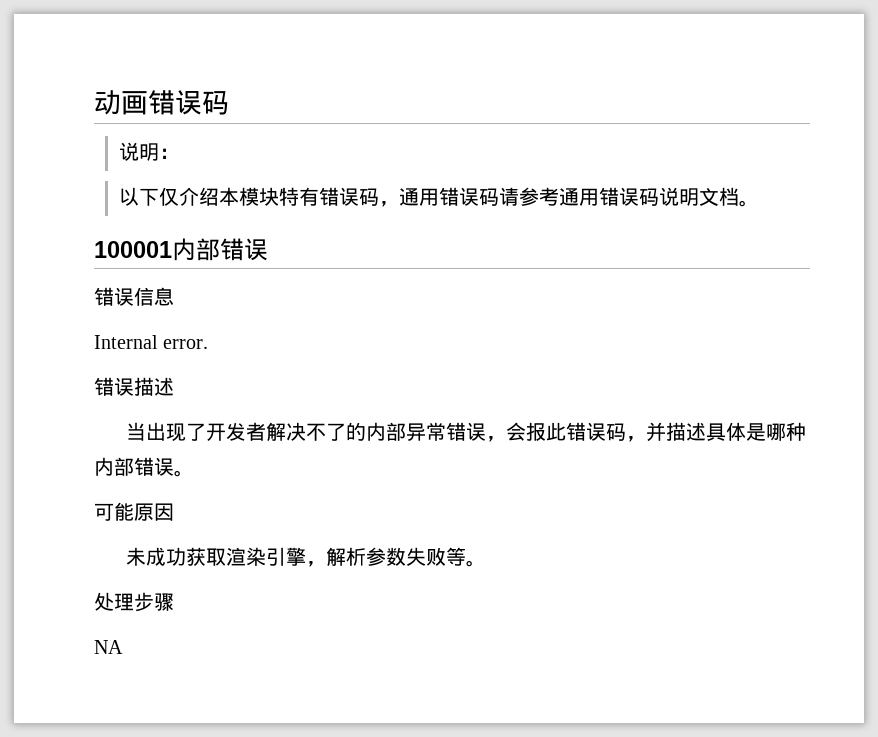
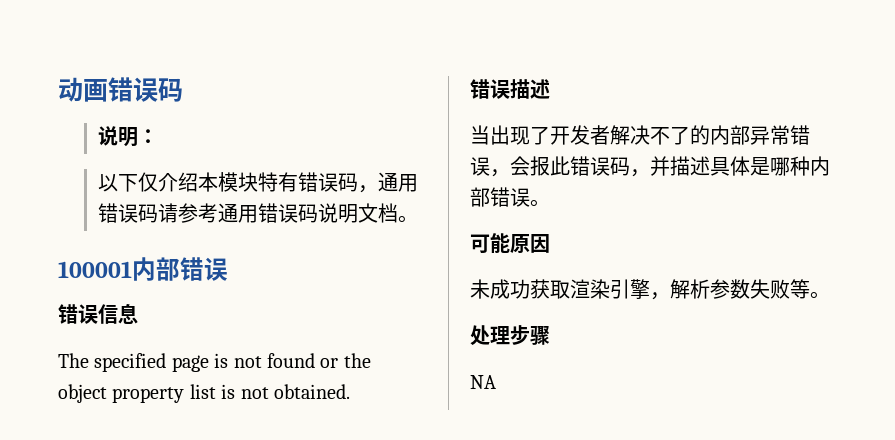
- Internal error.
+ The specified page is not found or the object property list is not obtained.

